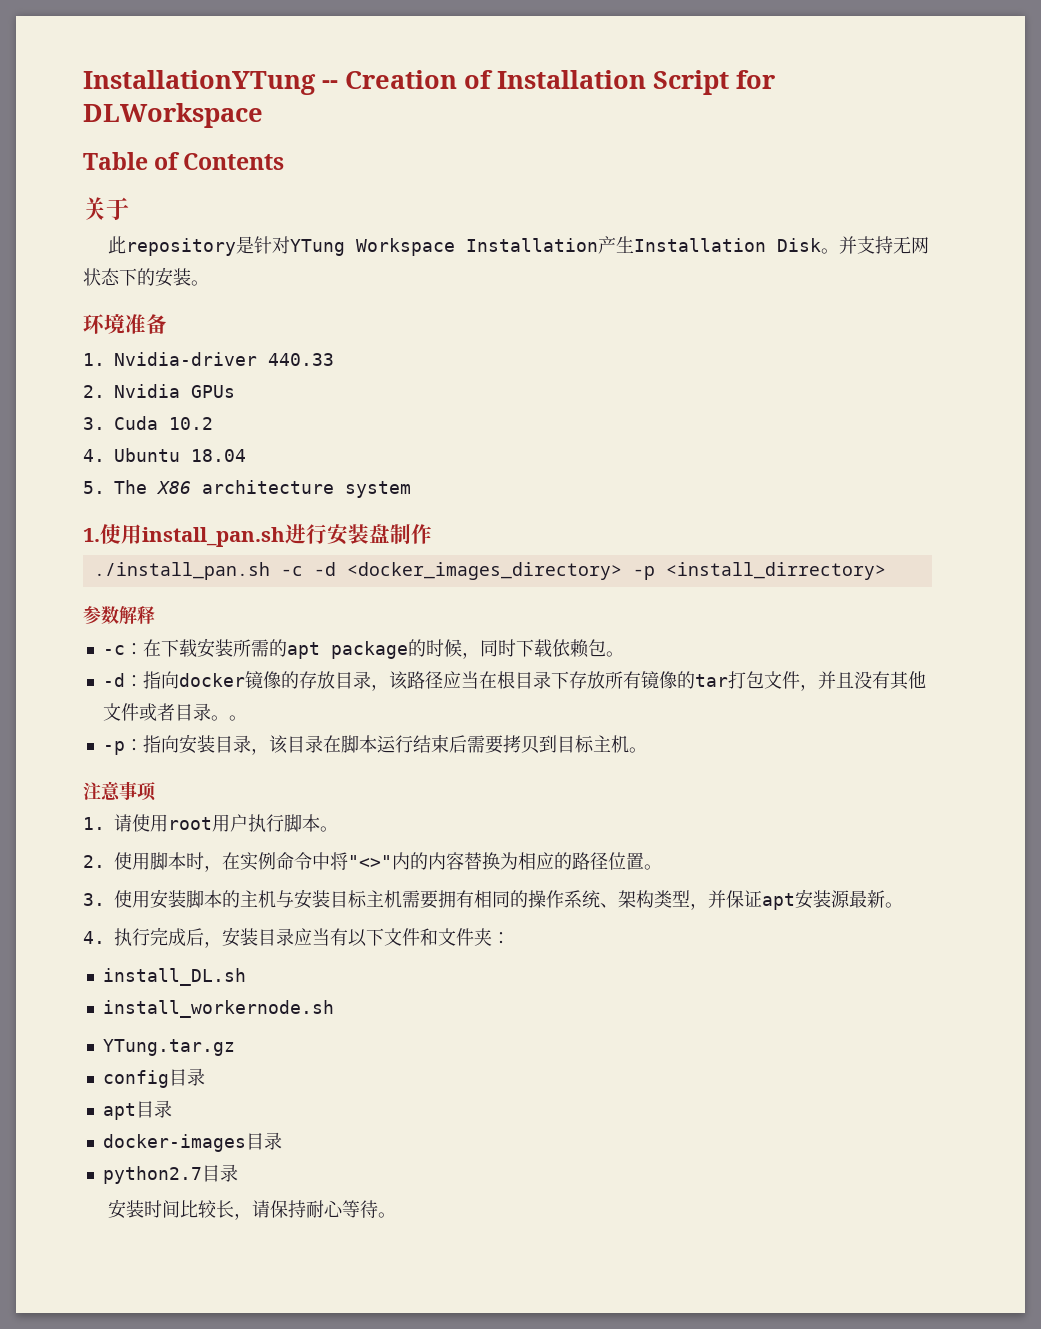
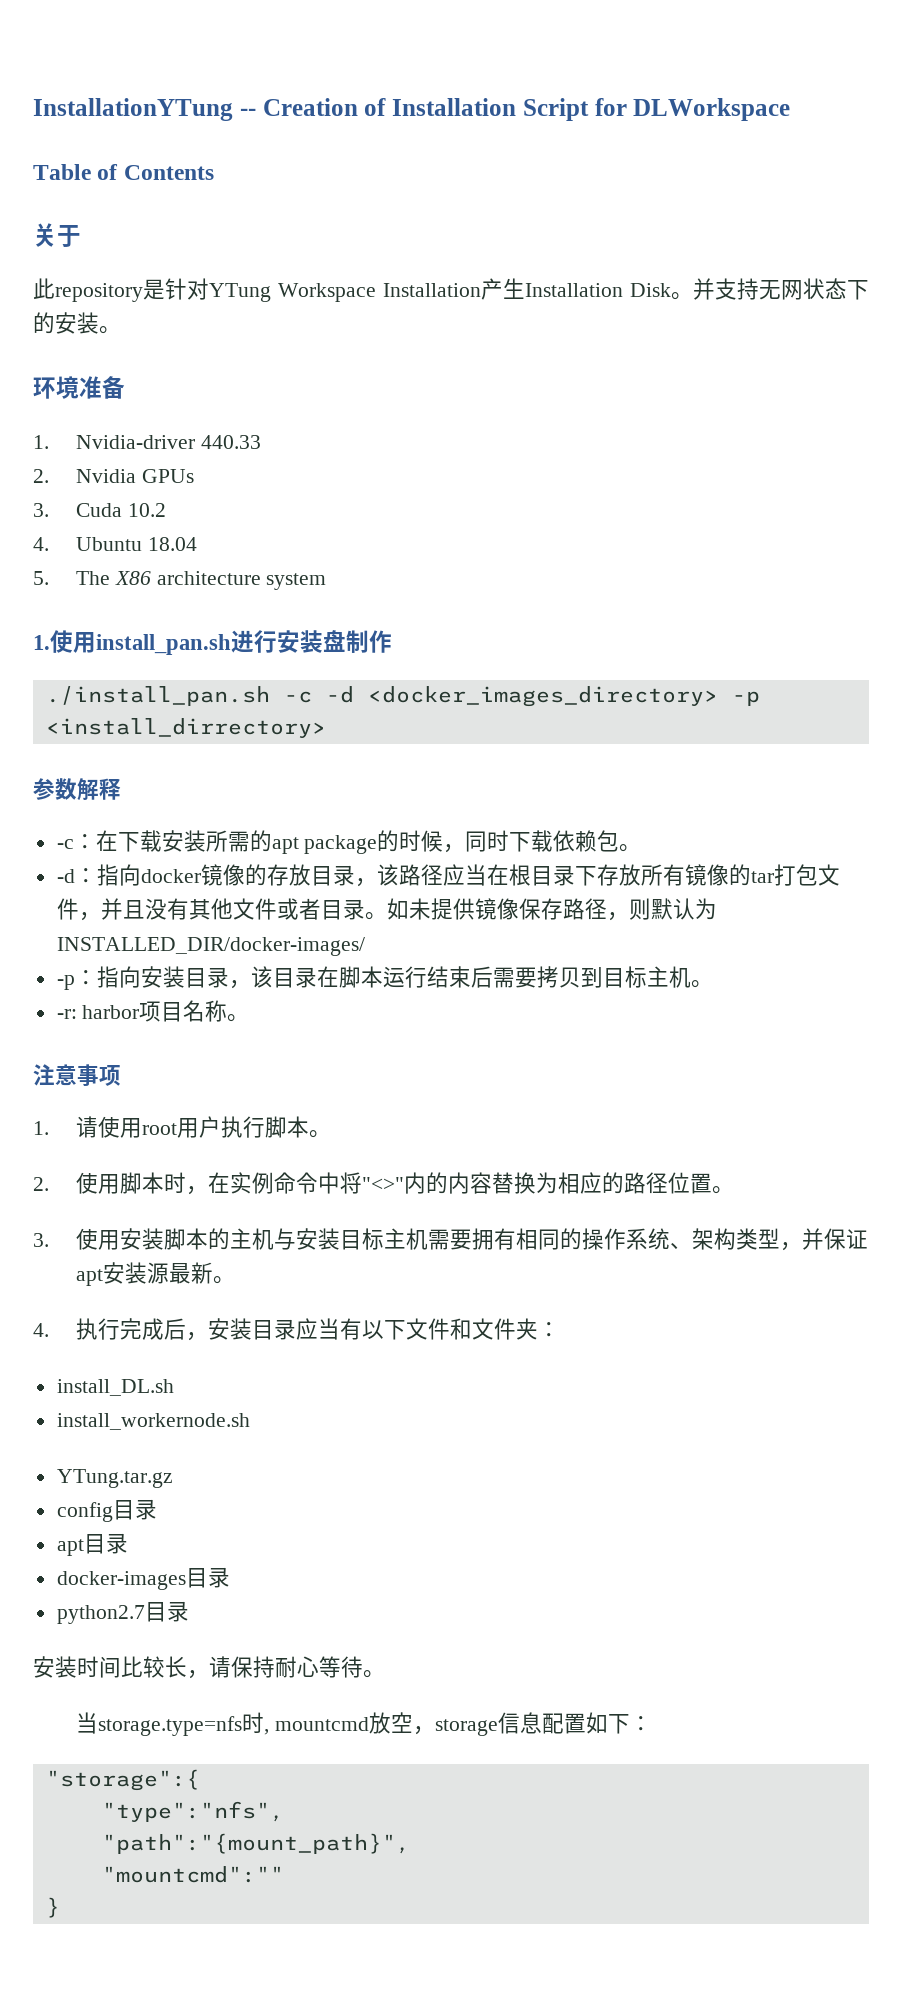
- -d：指向docker镜像的存放目录，该路径应当在根目录下存放所有镜像的tar打包文件，并且没有其他文件或者目录。。
+ -d：指向docker镜像的存放目录，该路径应当在根目录下存放所有镜像的tar打包文件，并且没有其他文件或者目录。如未提供镜像保存路径，则默认为INSTALLED_DIR/docker-images/
+ -r: harbor项目名称。
+ 当storage.type=nfs时, mountcmd放空，storage信息配置如下：
+ "storage":{
+ "type":"nfs",
+ "path":"{mount_path}",
+ "mountcmd":""
+ }

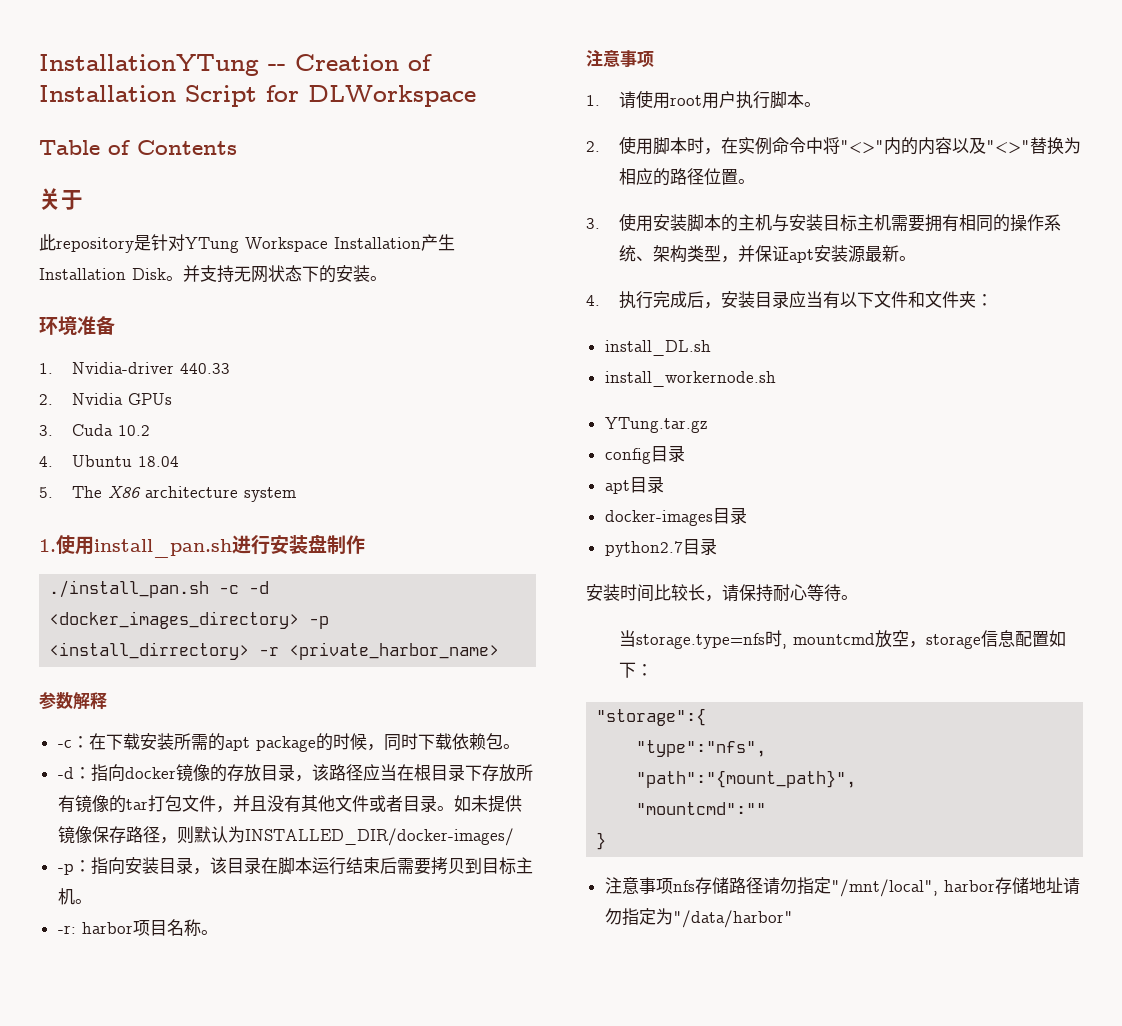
- ./install_pan.sh -c -d <docker_images_directory> -p <install_dirrectory>
+ ./install_pan.sh -c -d <docker_images_directory> -p <install_dirrectory> -r <private_harbor_name>
- 2.使用脚本时，在实例命令中将"<>"内的内容替换为相应的路径位置。
+ 2.使用脚本时，在实例命令中将"<>"内的内容以及"<>"替换为相应的路径位置。
+ 注意事项nfs存储路径请勿指定"/mnt/local", harbor存储地址请勿指定为"/data/harbor"

